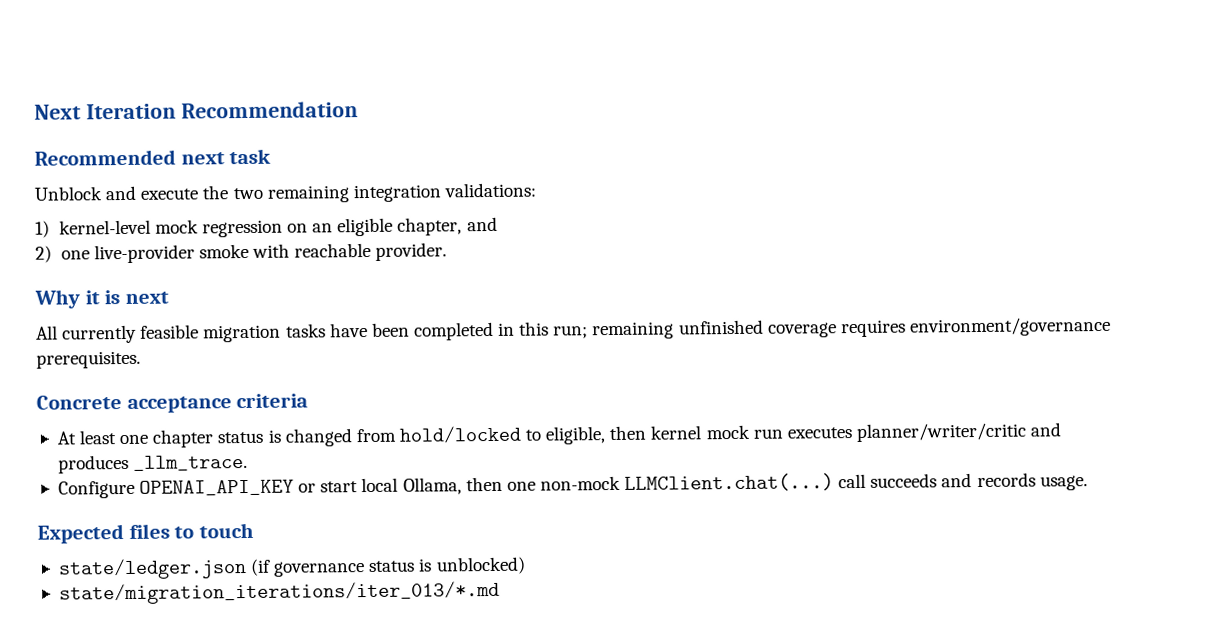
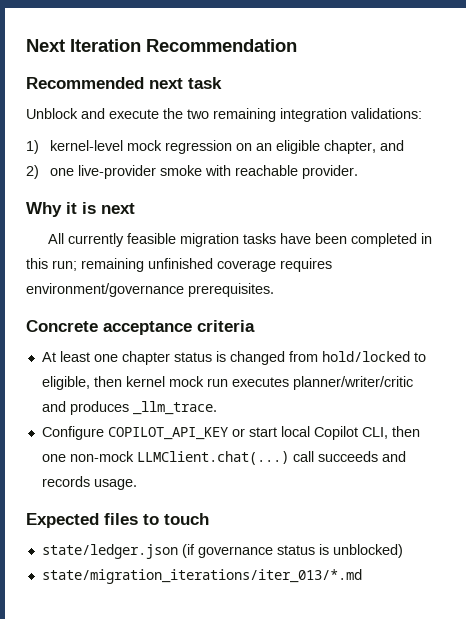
- Configure OPENAI_API_KEY or start local Ollama, then one non-mock LLMClient.chat(...) call succeeds and records usage.
+ Configure COPILOT_API_KEY or start local Copilot CLI, then one non-mock LLMClient.chat(...) call succeeds and records usage.

